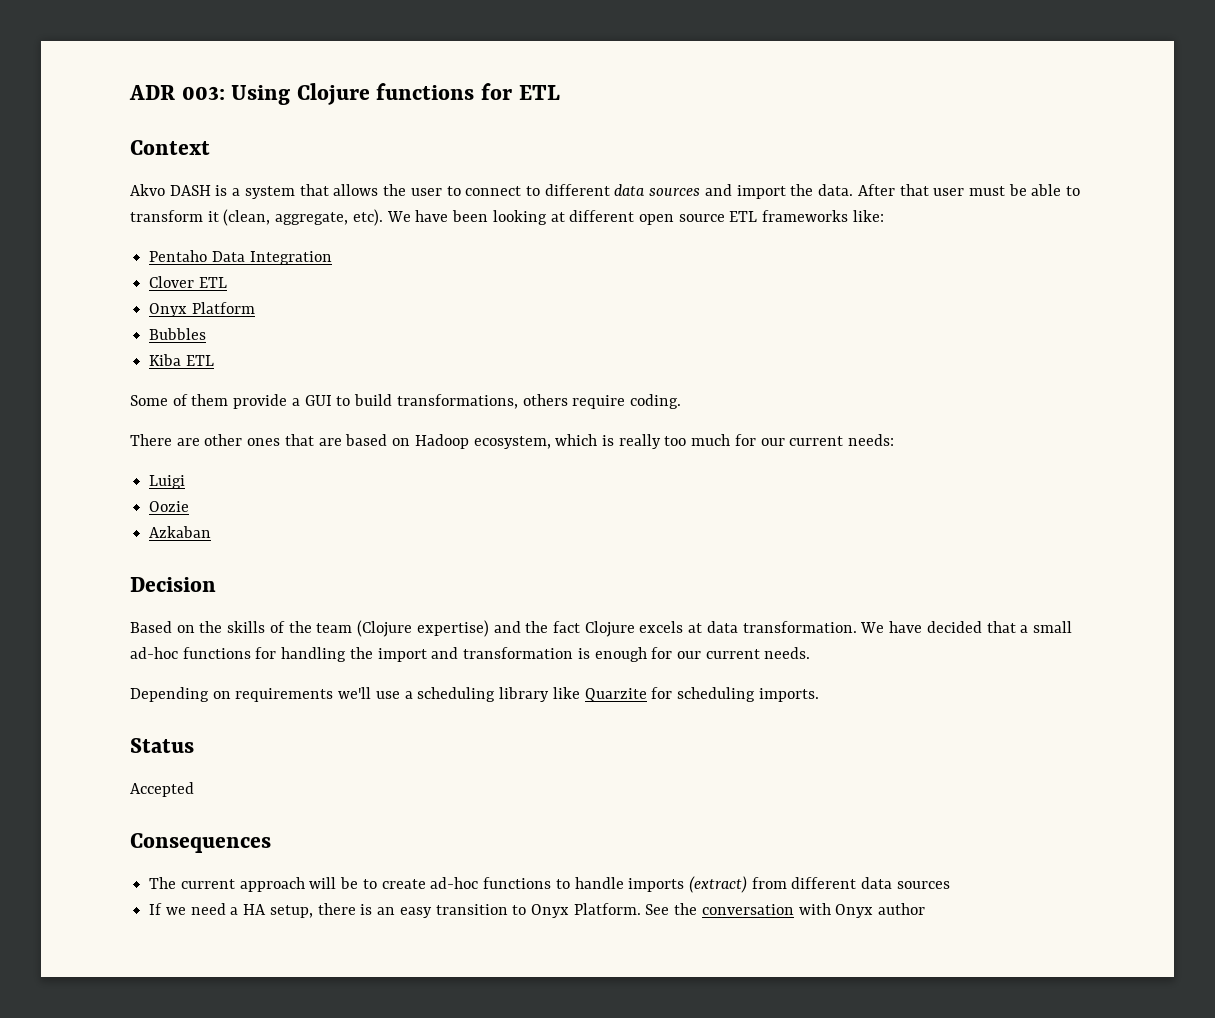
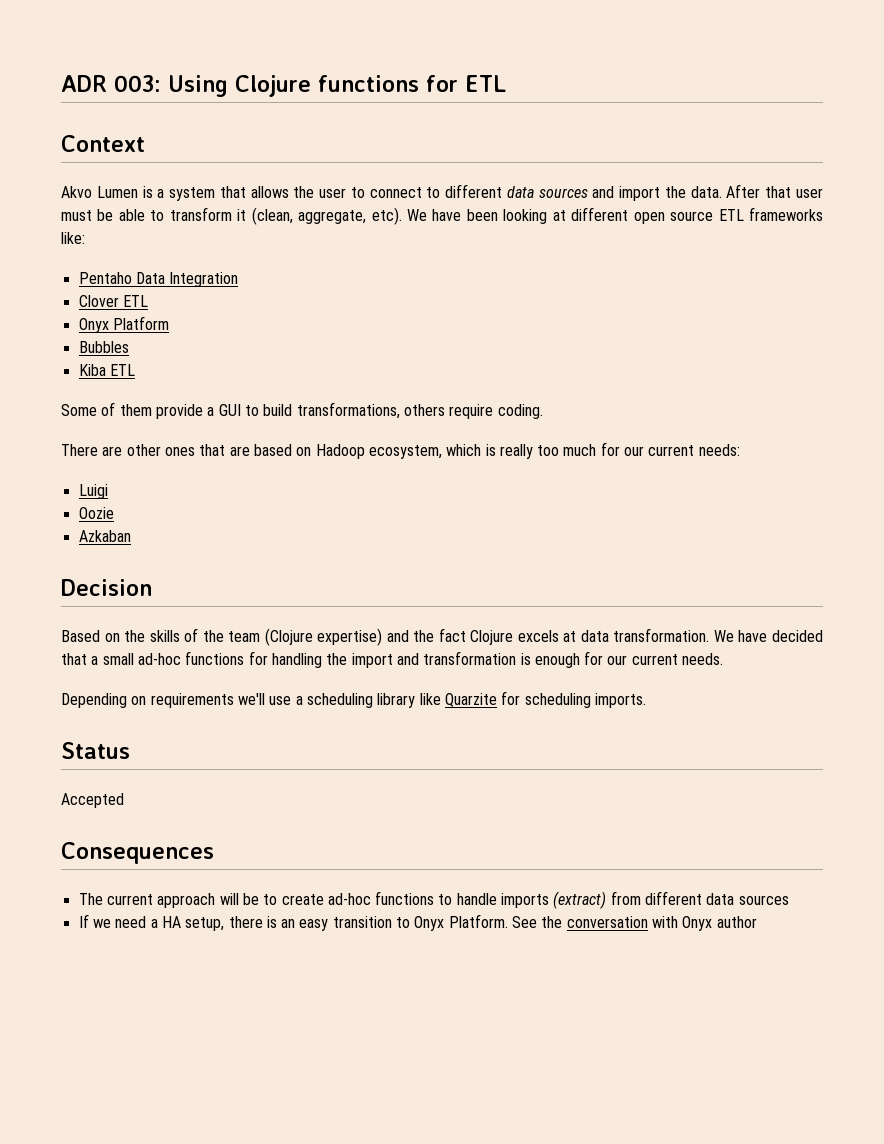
- Akvo DASH is a system that allows the user to connect to different data sources and import the data.
+ Akvo Lumen is a system that allows the user to connect to different data sources and import the data.

